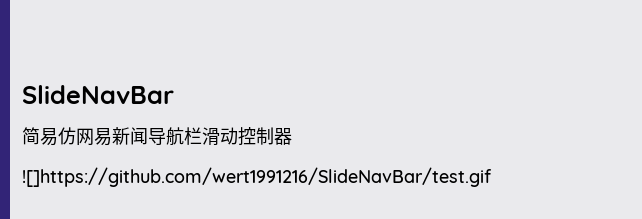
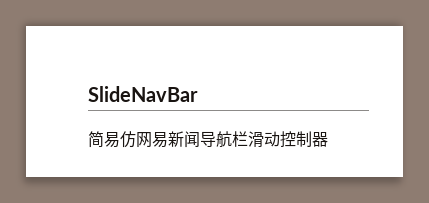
- ![]https://github.com/wert1991216/SlideNavBar/test.gif

